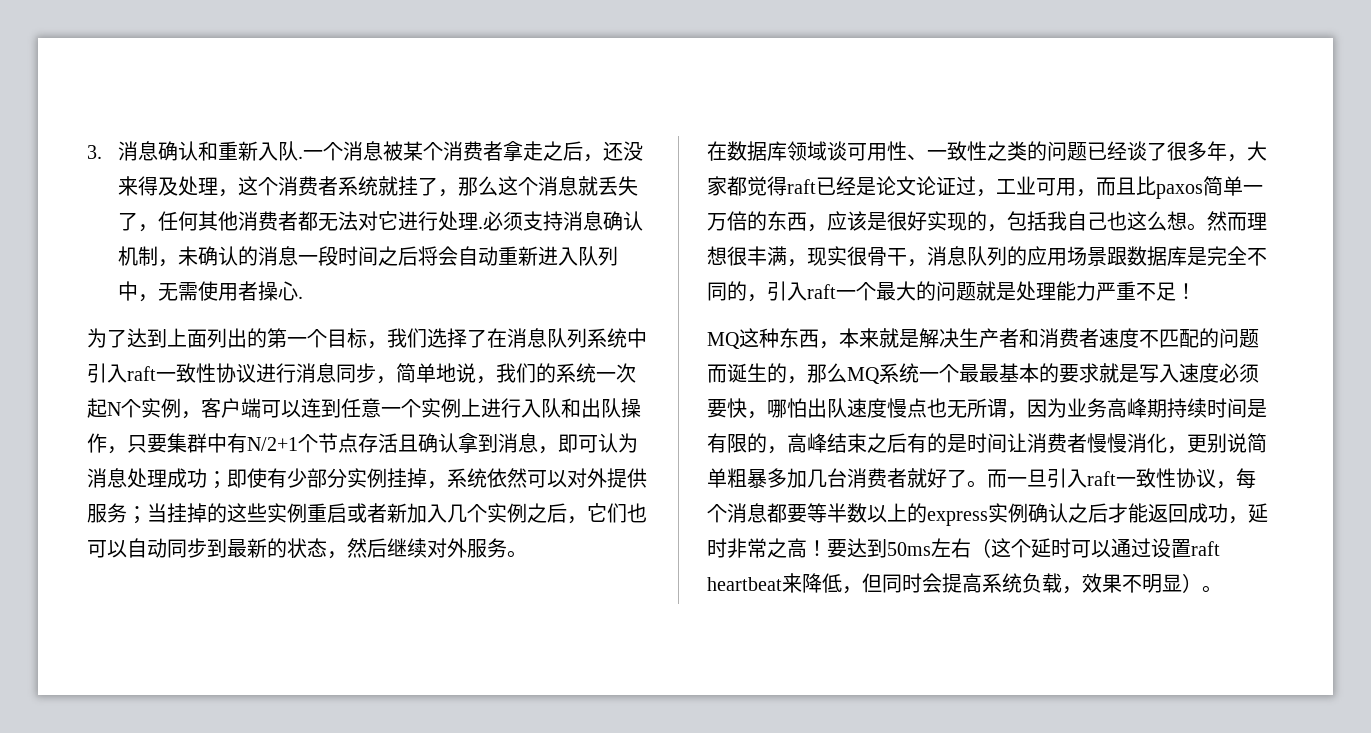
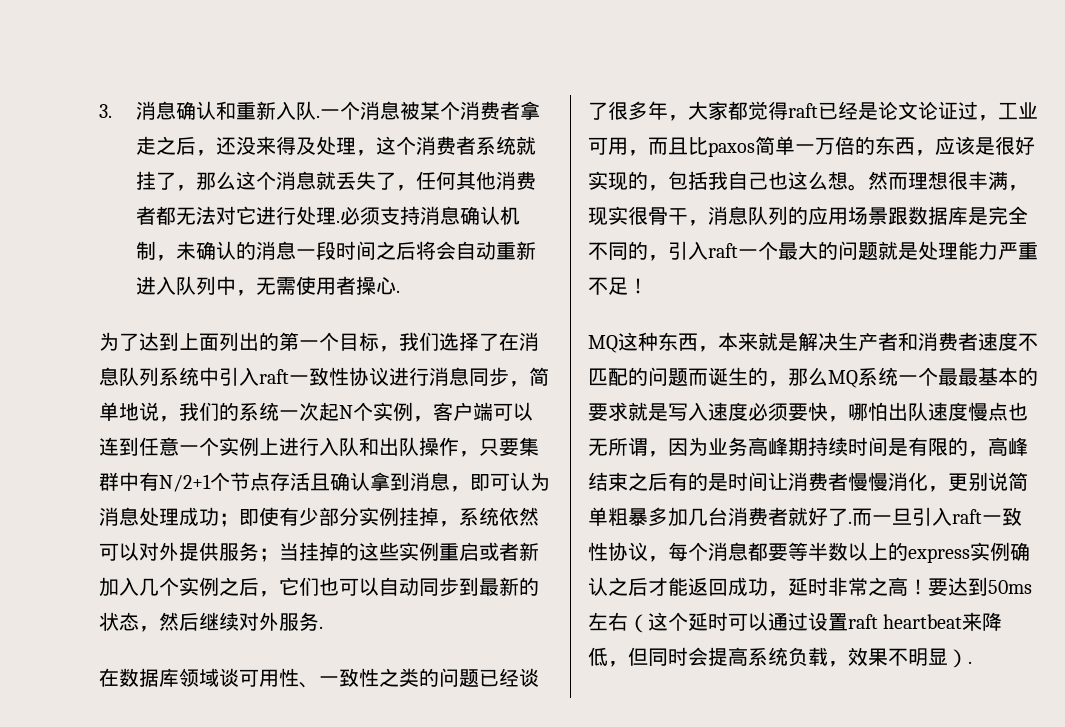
- 当挂掉的这些实例重启或者新加入几个实例之后，它们也可以自动同步到最新的状态，然后继续对外服务。
+ 当挂掉的这些实例重启或者新加入几个实例之后，它们也可以自动同步到最新的状态，然后继续对外服务.
- MQ这种东西，本来就是解决生产者和消费者速度不匹配的问题而诞生的，那么MQ系统一个最最基本的要求就是写入速度必须要快，哪怕出队速度慢点也无所谓，因为业务高峰期持续时间是有限的，高峰结束之后有的是时间让消费者慢慢消化，更别说简单粗暴多加几台消费者就好了。
+ MQ这种东西，本来就是解决生产者和消费者速度不匹配的问题而诞生的，那么MQ系统一个最最基本的要求就是写入速度必须要快，哪怕出队速度慢点也无所谓，因为业务高峰期持续时间是有限的，高峰结束之后有的是时间让消费者慢慢消化，更别说简单粗暴多加几台消费者就好了.
- 要达到50ms左右（这个延时可以通过设置raft heartbeat来降低，但同时会提高系统负载，效果不明显）。
+ 要达到50ms左右（这个延时可以通过设置raft heartbeat来降低，但同时会提高系统负载，效果不明显）.

